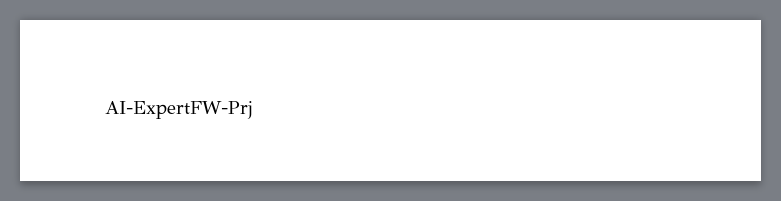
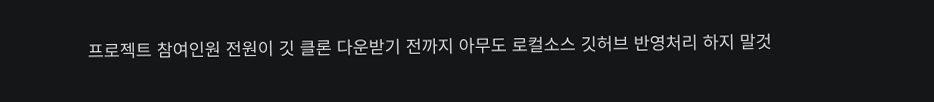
- AI-ExpertFW-Prj
+ 프로젝트 참여인원 전원이 깃 클론 다운받기 전까지 아무도 로컬소스 깃허브 반영처리 하지 말것

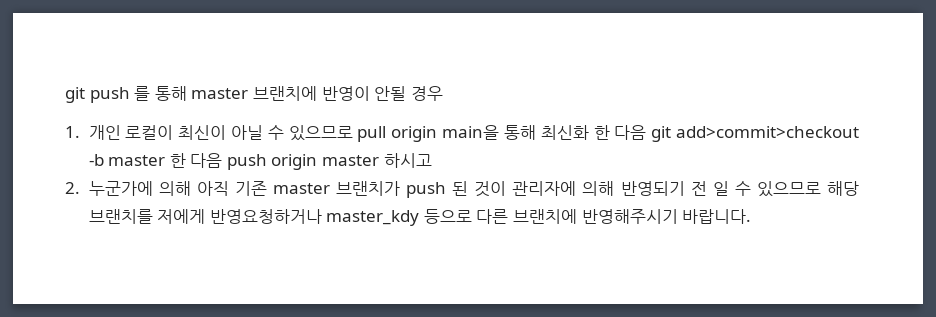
- 프로젝트 참여인원 전원이 깃 클론 다운받기 전까지 아무도 로컬소스 깃허브 반영처리 하지 말것
+ git push 를 통해 master 브랜치에 반영이 안될 경우
+ 1. 개인 로컬이 최신이 아닐 수 있으므로 pull origin main을 통해 최신화 한 다음 git add>commit>checkout -b master 한 다음 push origin master 하시고
+ 2. 누군가에 의해 아직 기존 master 브랜치가 push 된 것이 관리자에 의해 반영되기 전 일 수 있으므로 해당 브랜치를 저에게 반영요청하거나 master_kdy 등으로 다른 브랜치에 반영해주시기 바랍니다.

